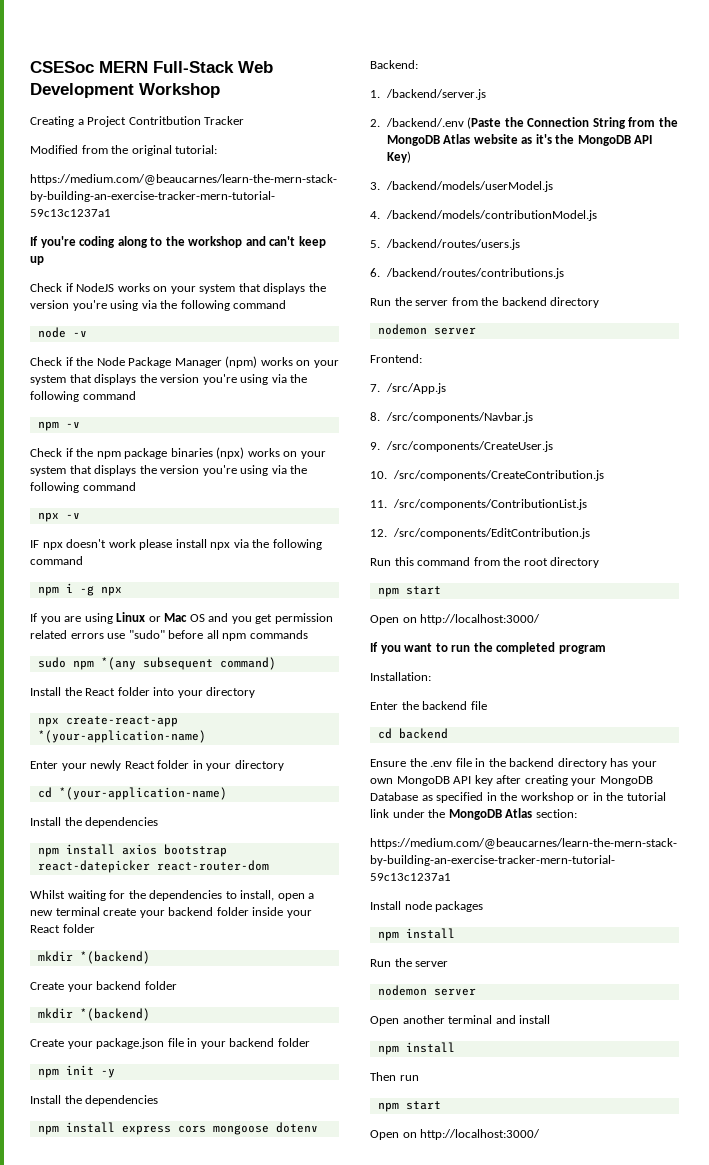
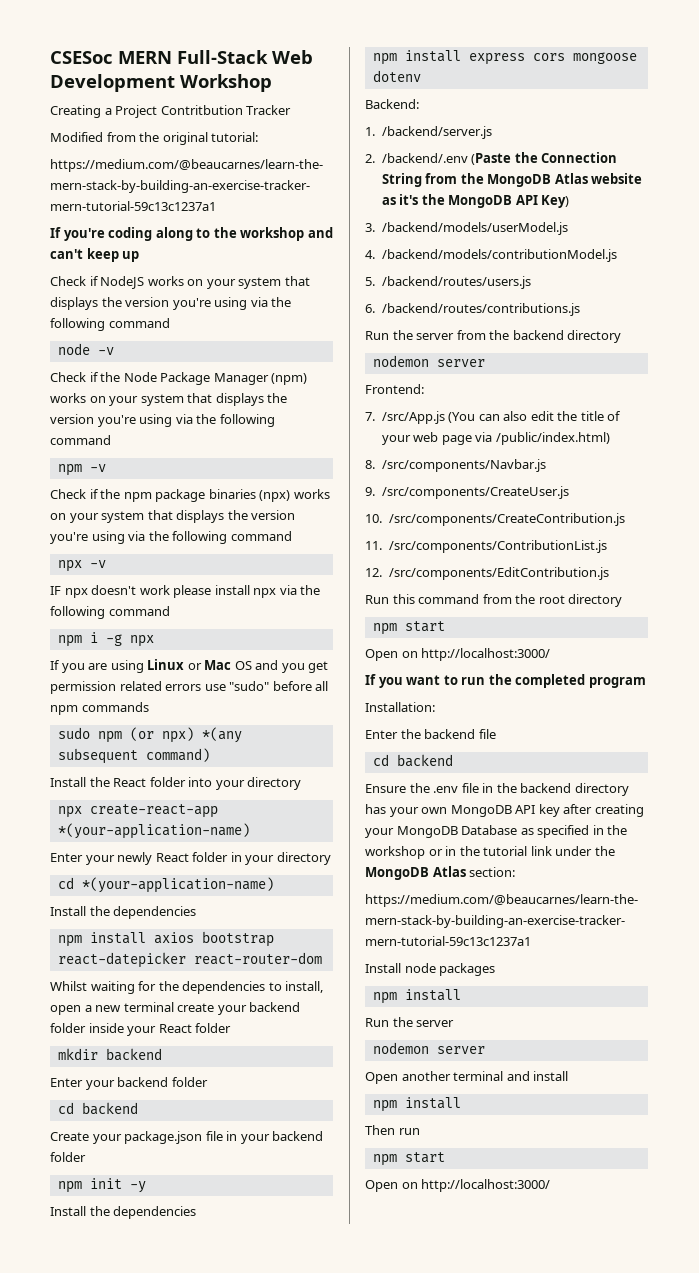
- sudo npm *(any subsequent command)
+ sudo npm (or npx) *(any subsequent command)
  Whilst waiting for the dependencies to install, open a new terminal create your backend folder inside your React folder
- mkdir *(backend)
- Create your backend folder
- mkdir *(backend)
+ mkdir backend
+ Enter your backend folder
+ cd backend
- 7. /src/App.js
+ 7. /src/App.js (You can also edit the title of your web page via /public/index.html)

